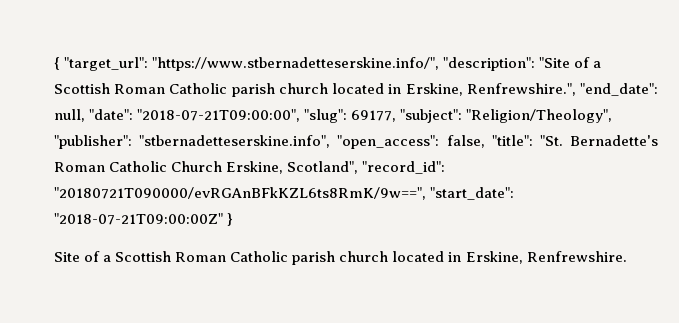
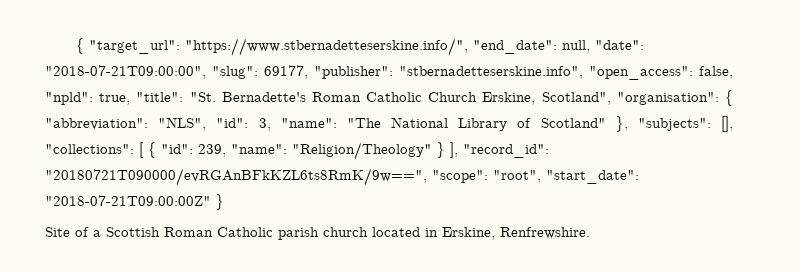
- { "target_url": "https://www.stbernadetteserskine.info/", "description": "Site of a Scottish Roman Catholic parish church located in Erskine, Renfrewshire.", "end_date": null, "date": "2018-07-21T09:00:00", "slug": 69177, "subject": "Religion/Theology", "publisher": "stbernadetteserskine.info", "open_access": false, "title": "St. Bernadette's Roman Catholic Church Erskine, Scotland", "record_id": "20180721T090000/evRGAnBFkKZL6ts8RmK/9w==", "start_date": "2018-07-21T09:00:00Z" }
+ { "target_url": "https://www.stbernadetteserskine.info/", "end_date": null, "date": "2018-07-21T09:00:00", "slug": 69177, "publisher": "stbernadetteserskine.info", "open_access": false, "npld": true, "title": "St. Bernadette's Roman Catholic Church Erskine, Scotland", "organisation": { "abbreviation": "NLS", "id": 3, "name": "The National Library of Scotland" }, "subjects": [], "collections": [ { "id": 239, "name": "Religion/Theology" } ], "record_id": "20180721T090000/evRGAnBFkKZL6ts8RmK/9w==", "scope": "root", "start_date": "2018-07-21T09:00:00Z" }

